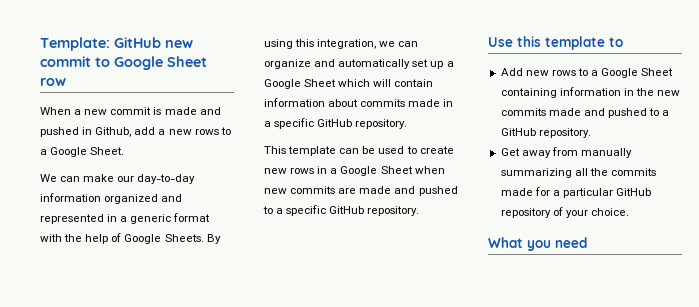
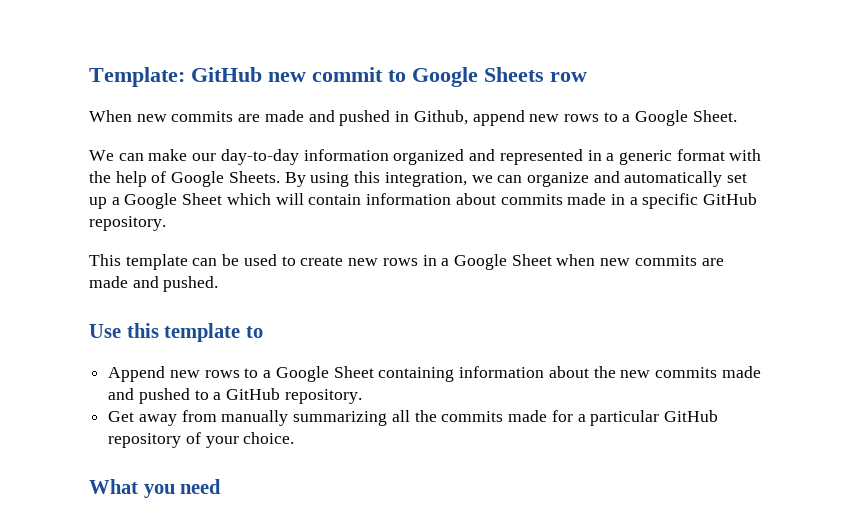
- Template: GitHub new commit to Google Sheet row
+ Template: GitHub new commit to Google Sheets row
- When a new commit is made and pushed in Github, add a new rows to a Google Sheet.
+ When new commits are made and pushed in Github, append new rows to a Google Sheet.
- This template can be used to create new rows in a Google Sheet when new commits are made and pushed to a specific GitHub repository.
+ This template can be used to create new rows in a Google Sheet when new commits are made and pushed.
- Add new rows to a Google Sheet containing information in the new commits made and pushed to a GitHub repository.
+ Append new rows to a Google Sheet containing information about the new commits made and pushed to a GitHub repository.

